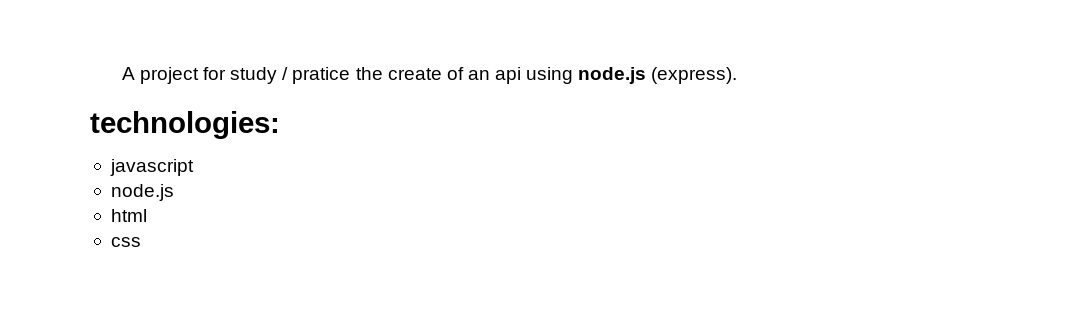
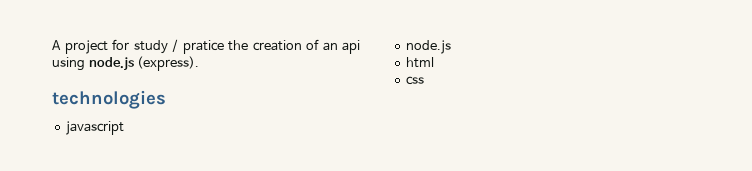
- A project for study / pratice the create of an api using node.js (express).
+ A project for study / pratice the creation of an api using node.js (express).
- technologies:
+ technologies

